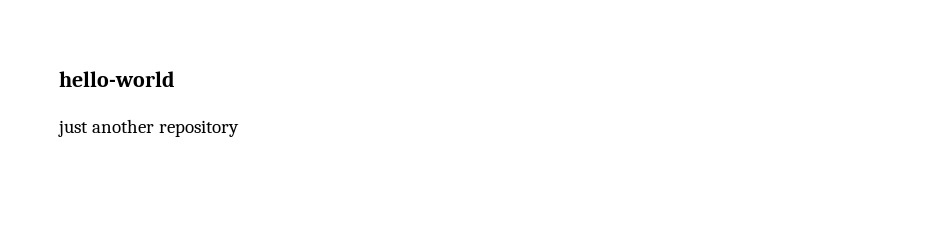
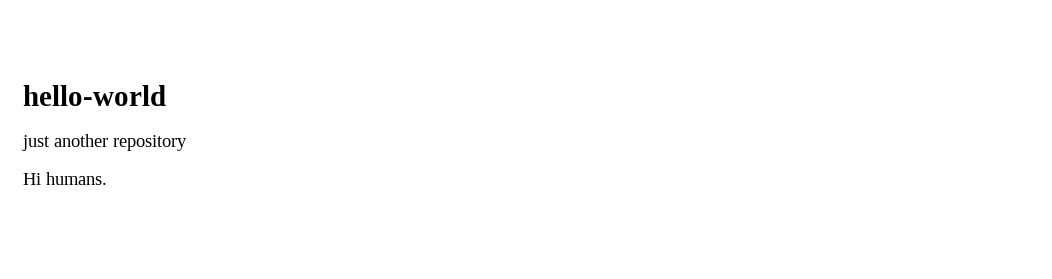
+ Hi humans.

